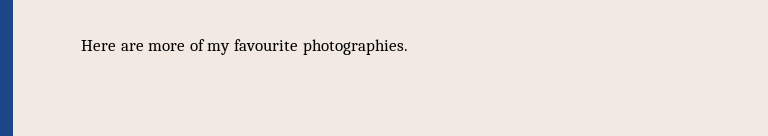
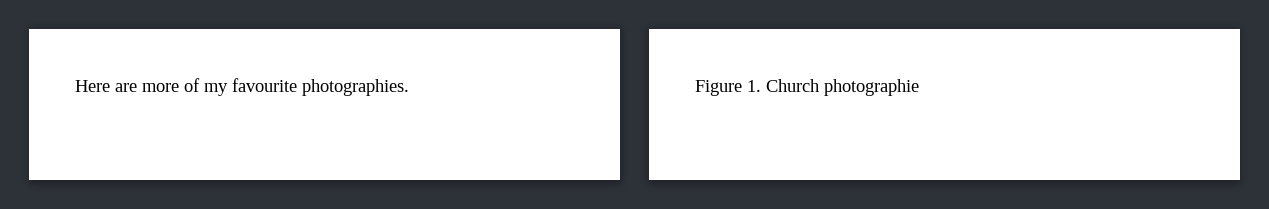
+ Figure 1. Church photographie

